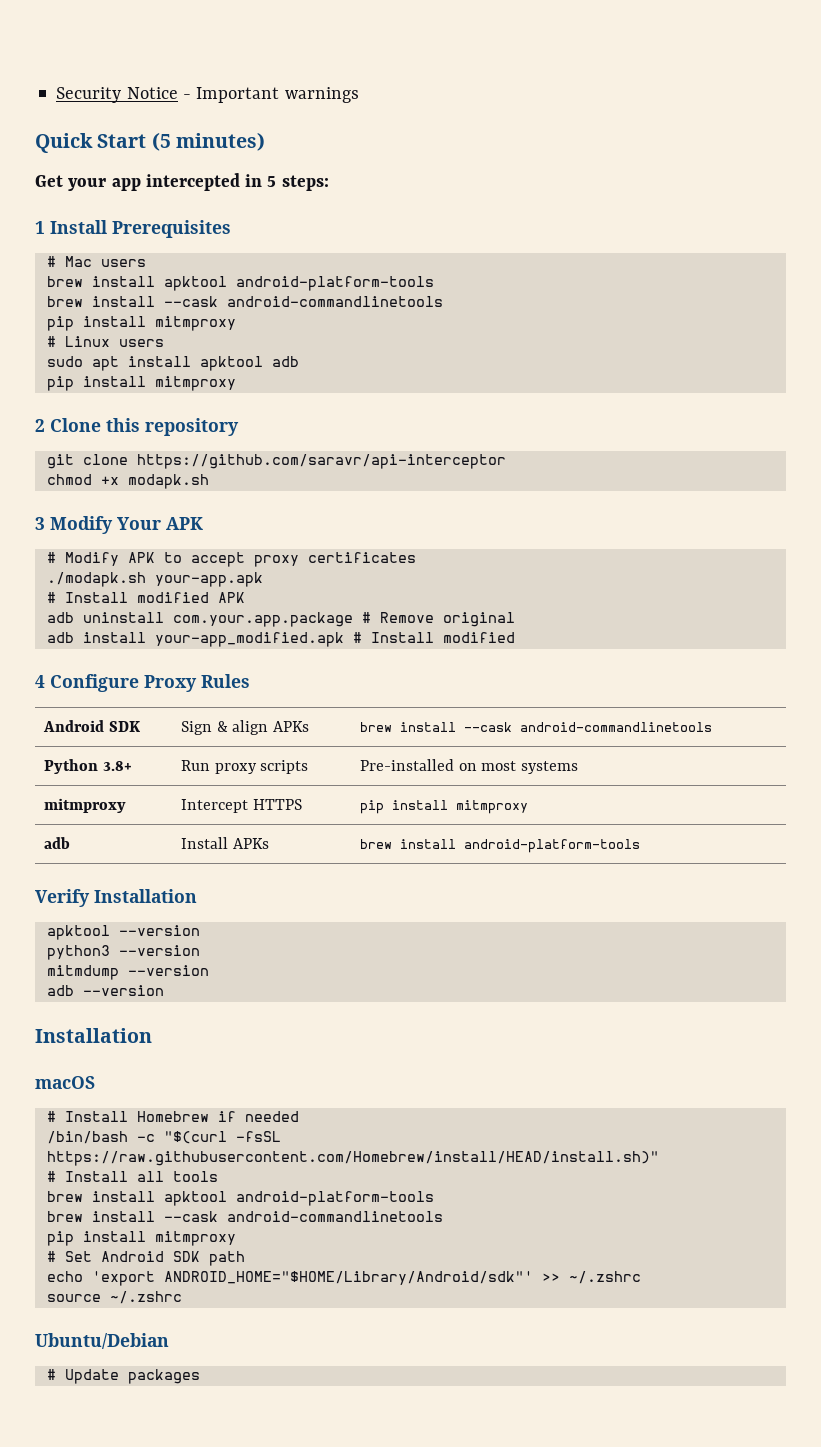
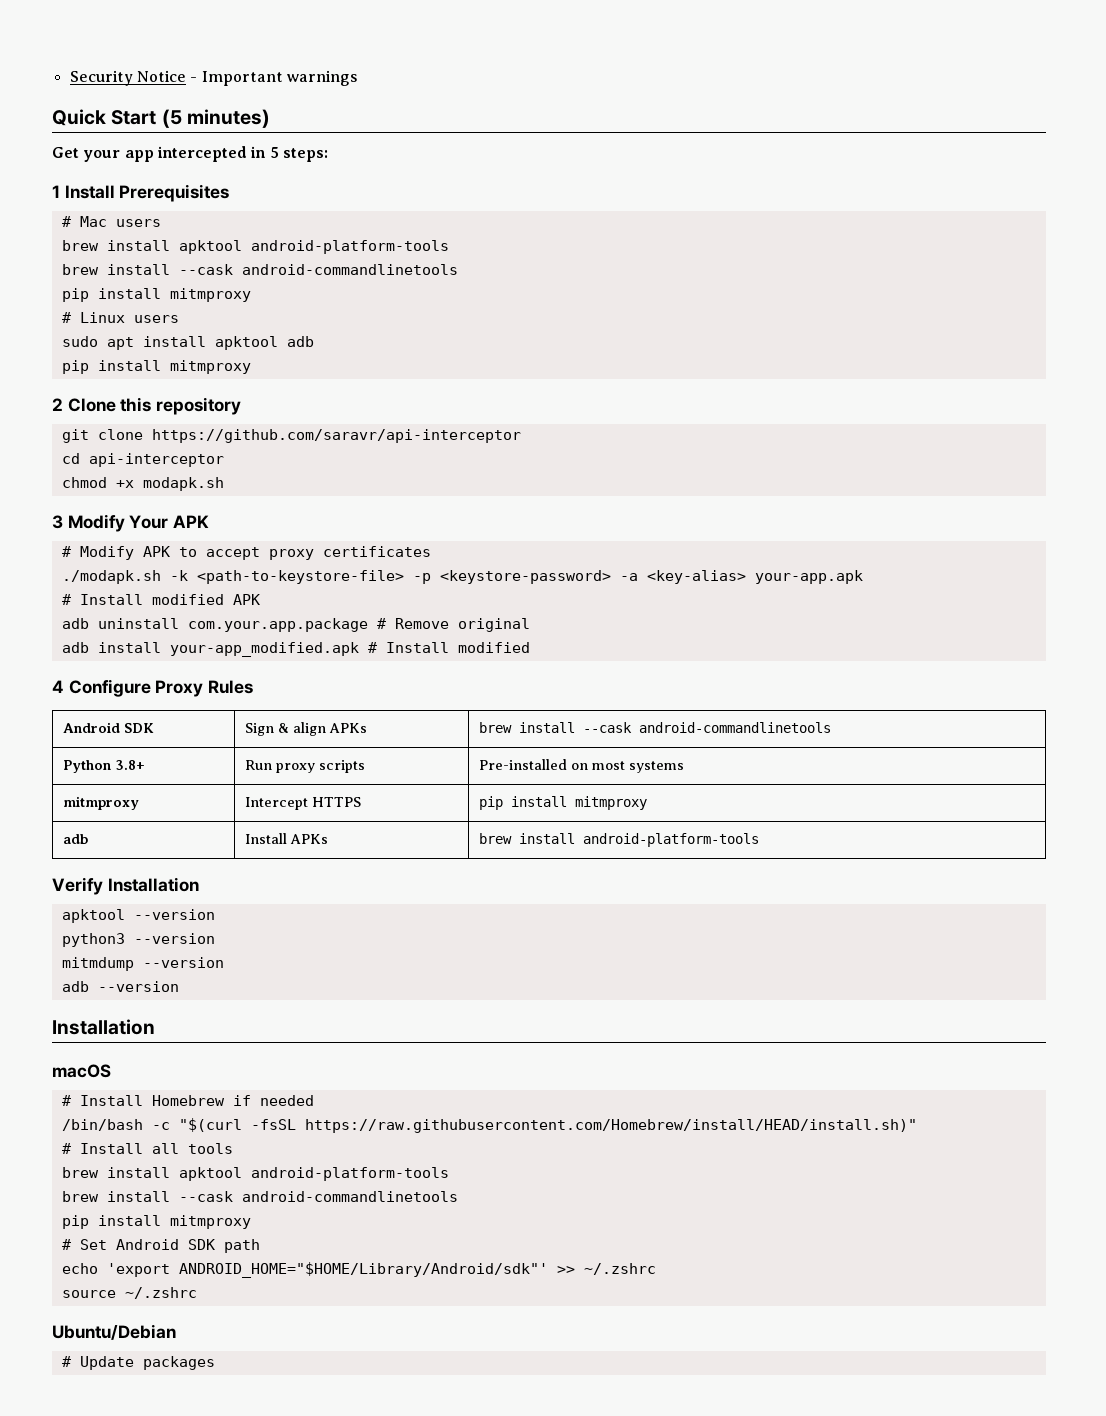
+ cd api-interceptor
- ./modapk.sh your-app.apk
+ ./modapk.sh -k <path-to-keystore-file> -p <keystore-password> -a <key-alias> your-app.apk

